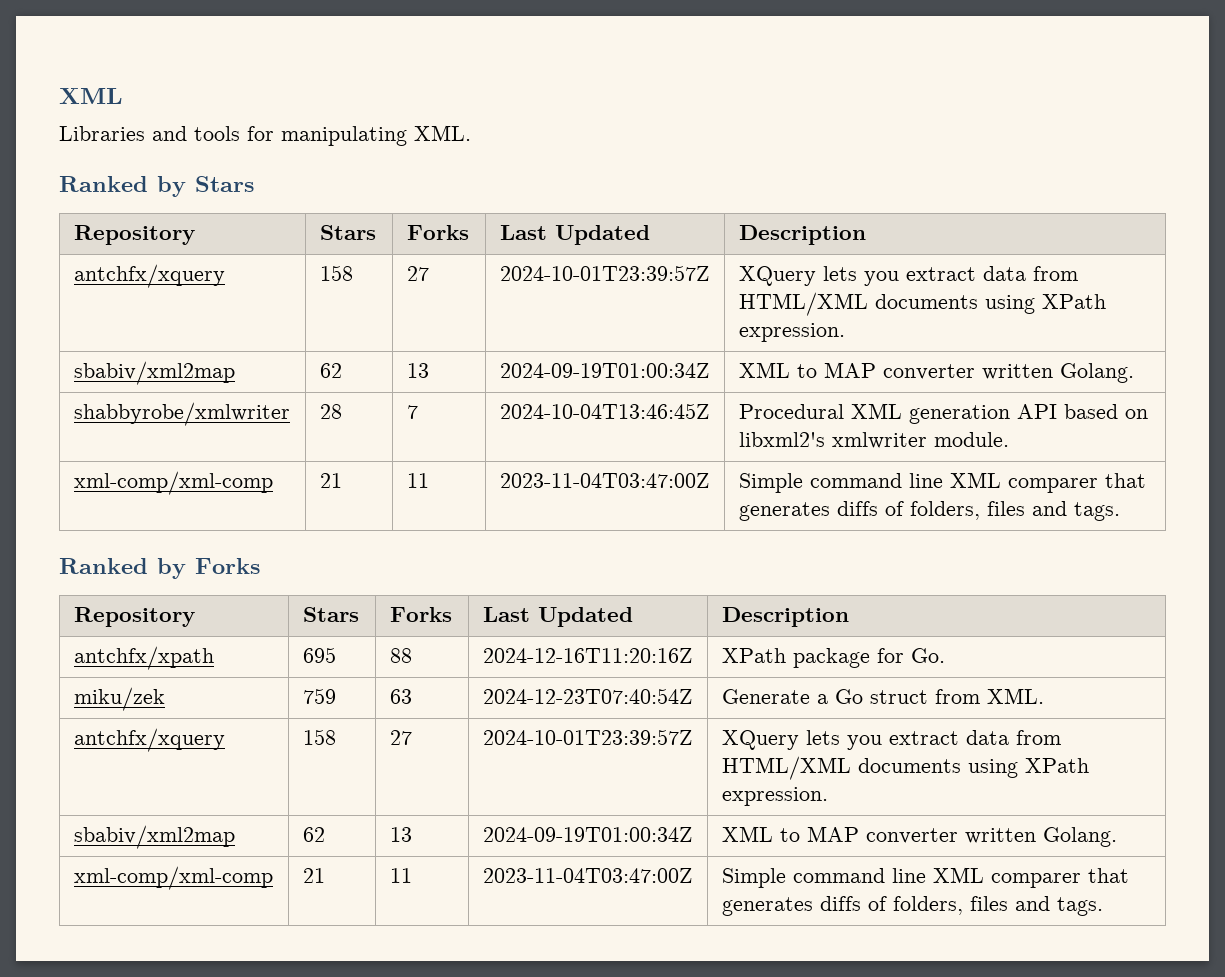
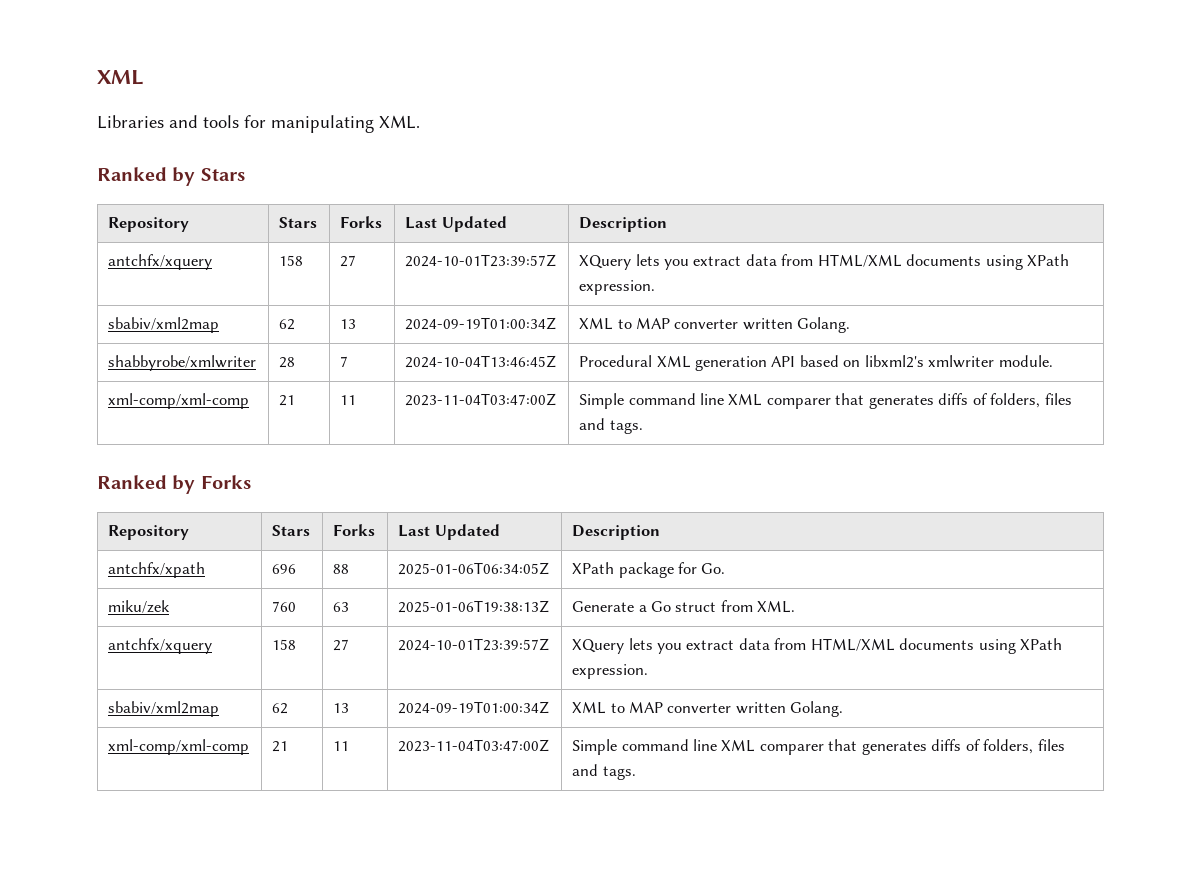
- antchfx/xpath | 695 | 88 | 2024-12-16T11:20:16Z | XPath package for Go.
+ antchfx/xpath | 696 | 88 | 2025-01-06T06:34:05Z | XPath package for Go.
- miku/zek | 759 | 63 | 2024-12-23T07:40:54Z | Generate a Go struct from XML.
+ miku/zek | 760 | 63 | 2025-01-06T19:38:13Z | Generate a Go struct from XML.

